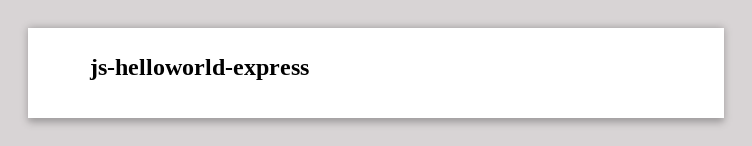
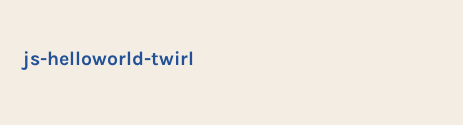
- js-helloworld-express
+ js-helloworld-twirl

